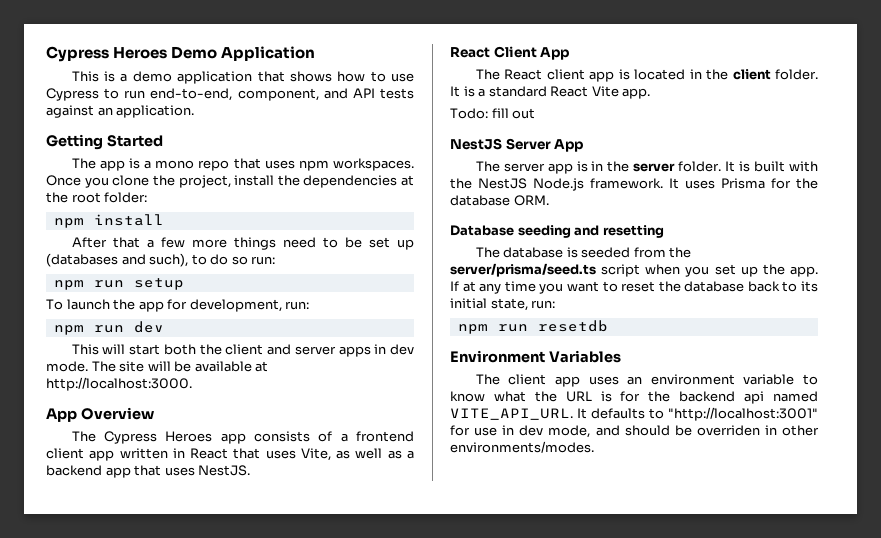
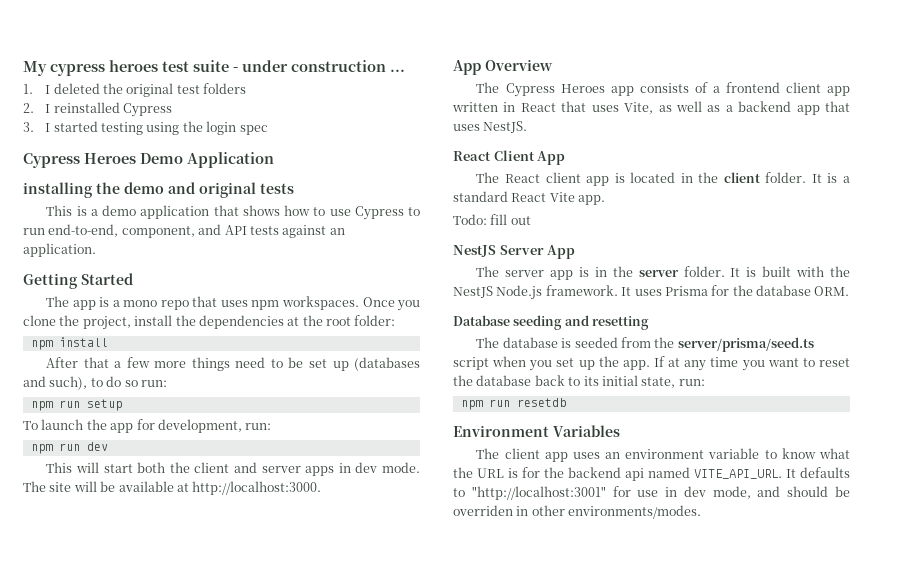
+ My cypress heroes test suite - under construction ...
+ 1. I deleted the original test folders
+ 2. I reinstalled Cypress
+ 3. I started testing using the login spec
  Cypress Heroes Demo Application
+ installing the demo and original tests

